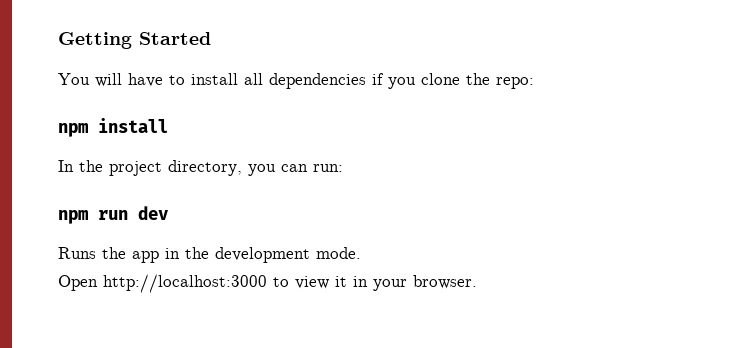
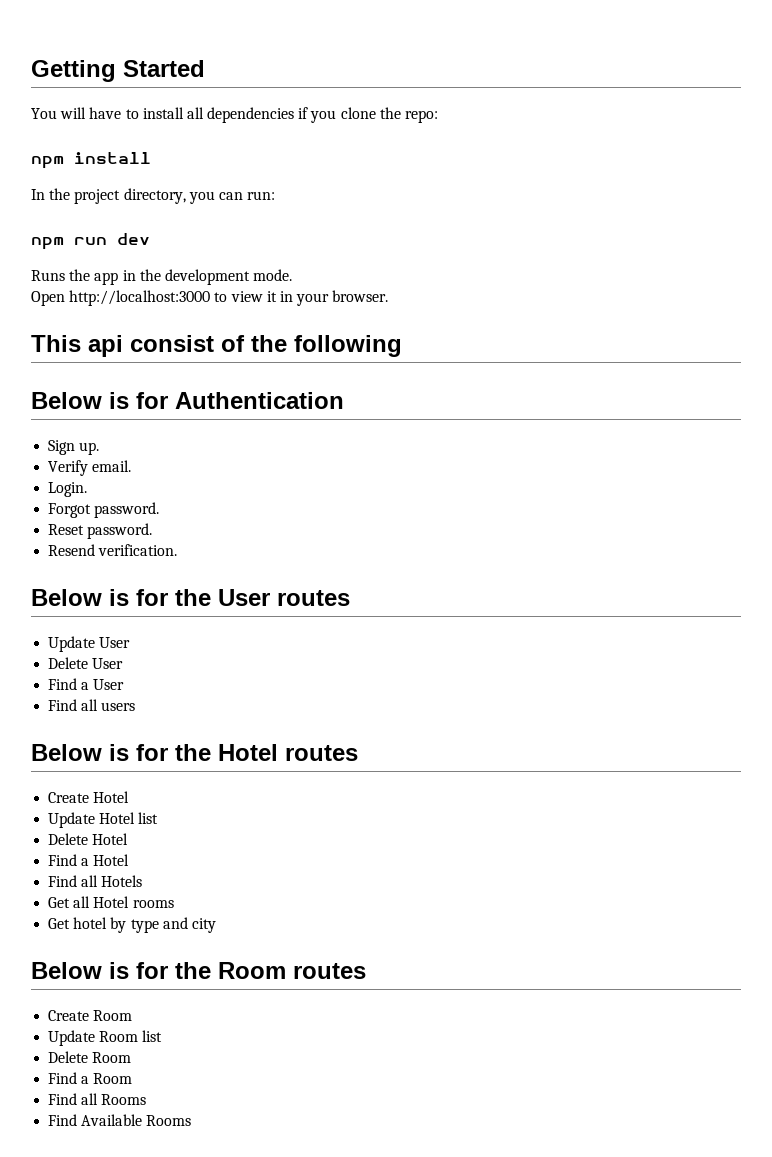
+ This api consist of the following
+ Below is for Authentication
+ Sign up.
+ Verify email.
+ Login.
+ Forgot password.
+ Reset password.
+ Resend verification.
+ Below is for the User routes
+ Update User
+ Delete User
+ Find a User
+ Find all users
+ Below is for the Hotel routes
+ Create Hotel
+ Update Hotel list
+ Delete Hotel
+ Find a Hotel
+ Find all Hotels
+ Get all Hotel rooms
+ Get hotel by type and city
+ Below is for the Room routes
+ Create Room
+ Update Room list
+ Delete Room
+ Find a Room
+ Find all Rooms
+ Find Available Rooms

